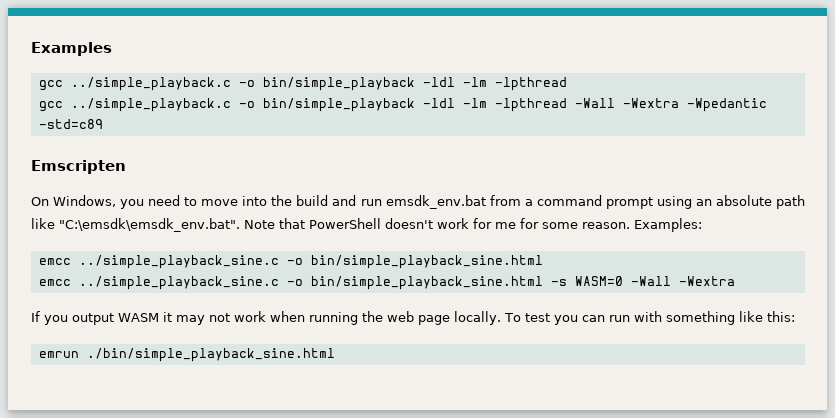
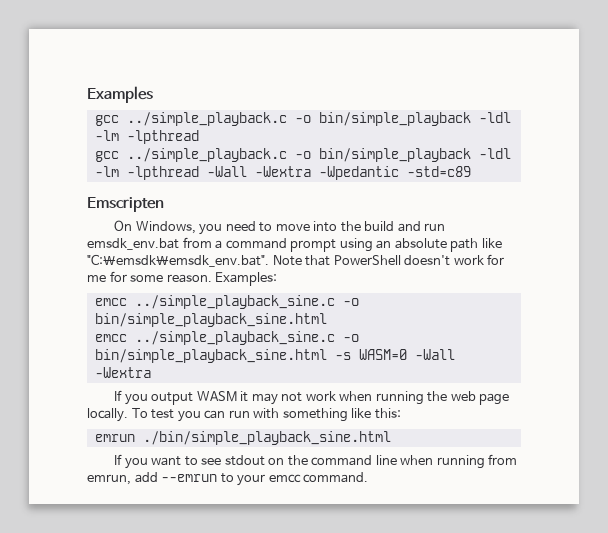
+ If you want to see stdout on the command line when running from emrun, add --emrun to your emcc command.

